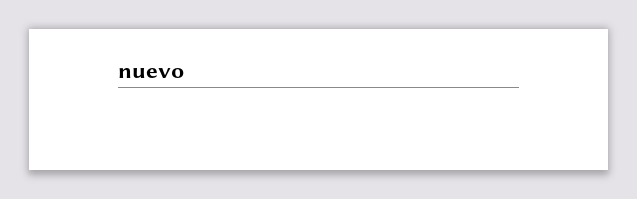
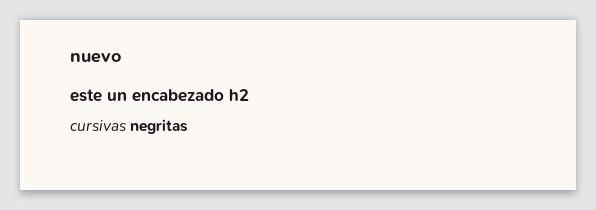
+ este un encabezado h2
+ cursivas negritas

